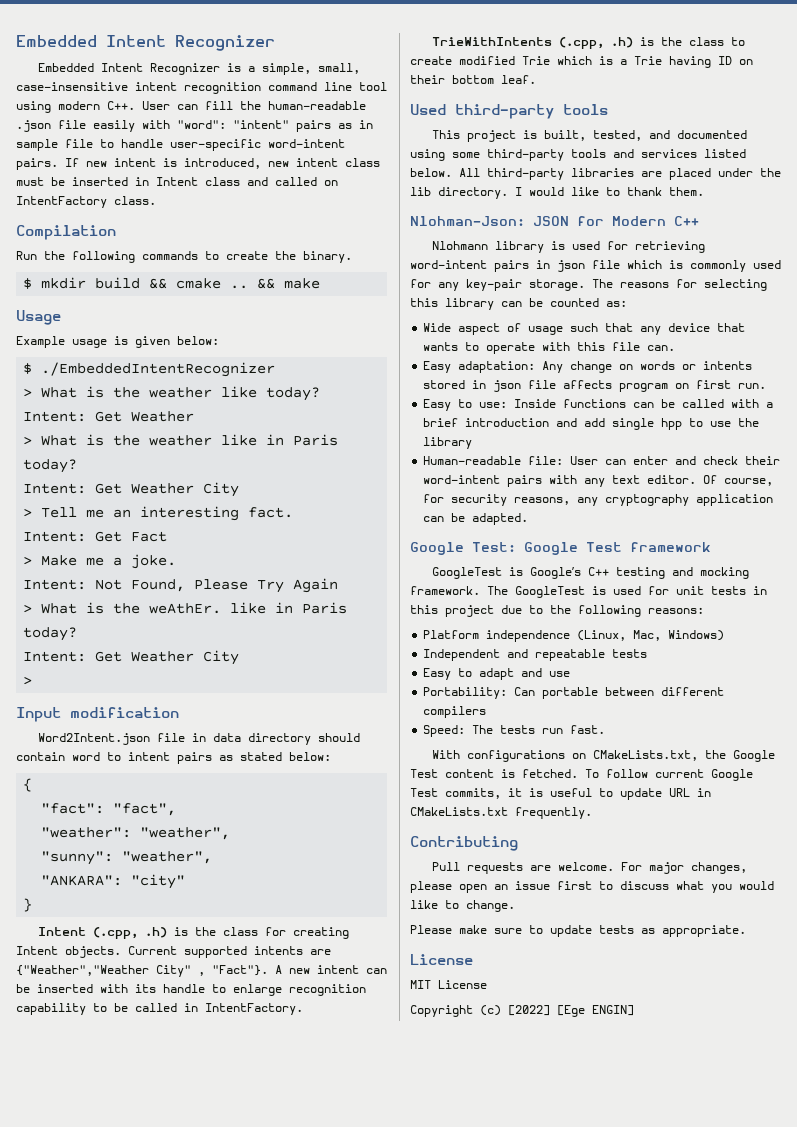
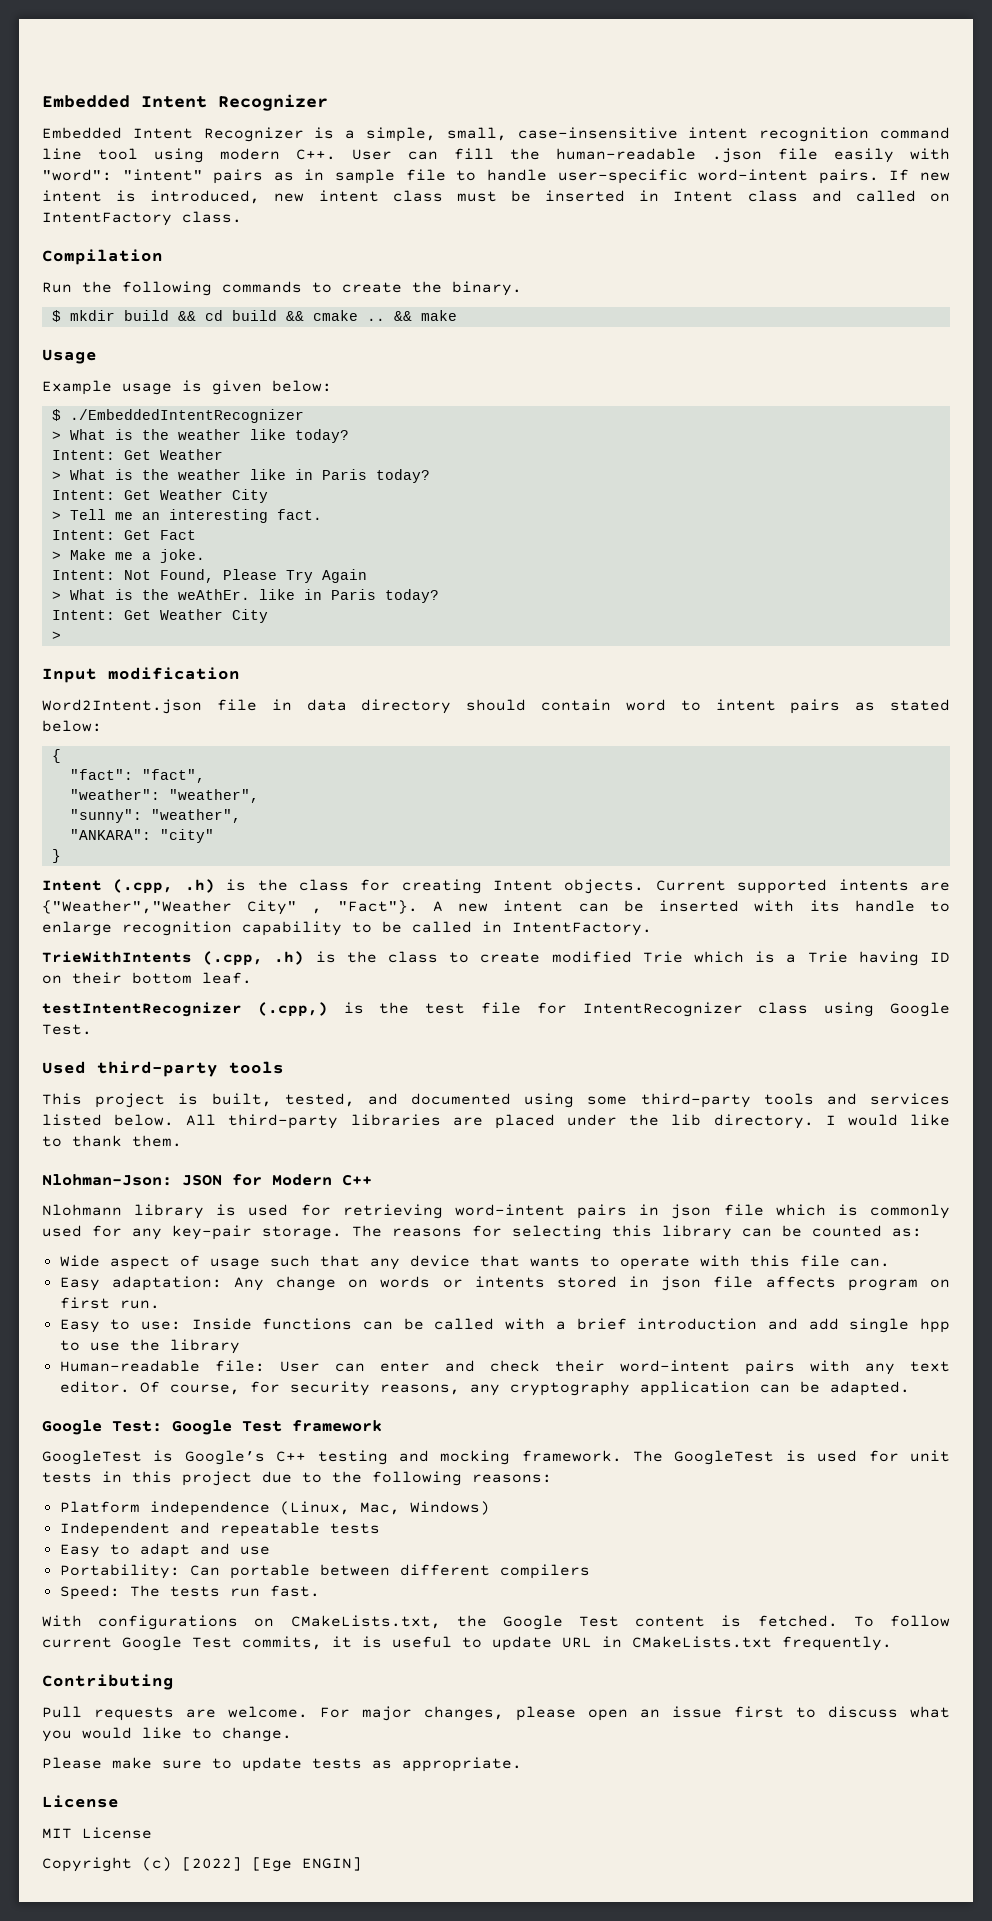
- $ mkdir build && cmake ..
+ $ mkdir build && cd build && cmake ..
+ testIntentRecognizer (.cpp,) is the test file for IntentRecognizer class using Google Test.

